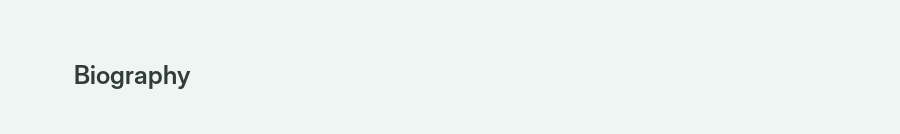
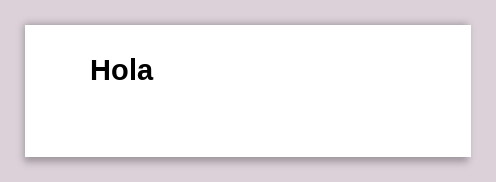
- Biography
+ Hola

